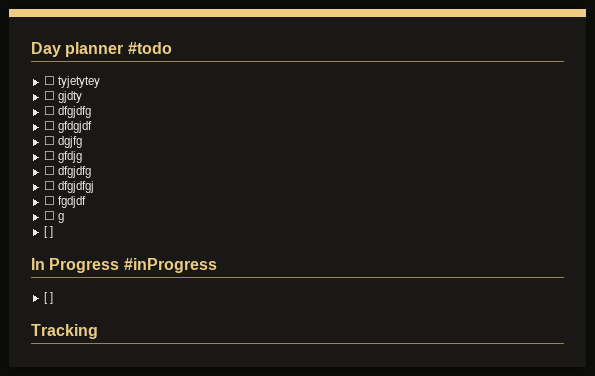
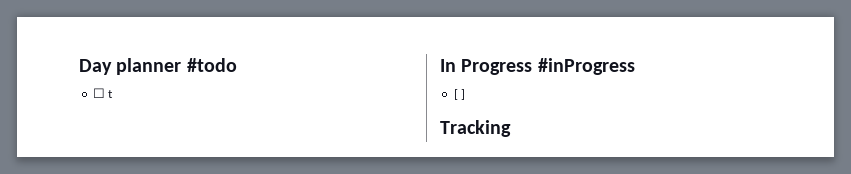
- ☐ tyjetytey
- ☐ gjdty
- ☐ dfgjdfg
- ☐ gfdgjdf
- ☐ dgjfg
- ☐ gfdjg
- ☐ dfgjdfg
- ☐ dfgjdfgj
- ☐ fgdjdf
- ☐ g
- [ ]
+ ☐ t

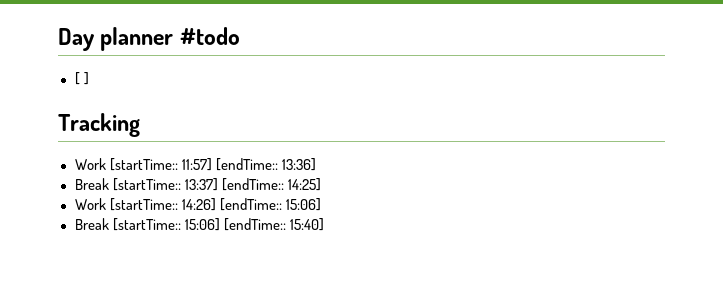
- ☐ t
- In Progress #inProgress
  [ ]
  Tracking
+ Work [startTime:: 11:57] [endTime:: 13:36]
+ Break [startTime:: 13:37] [endTime:: 14:25]
+ Work [startTime:: 14:26] [endTime:: 15:06]
+ Break [startTime:: 15:06] [endTime:: 15:40]

